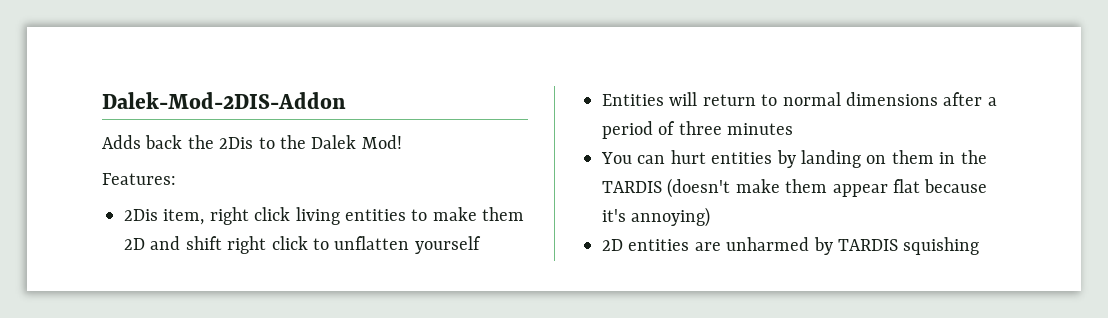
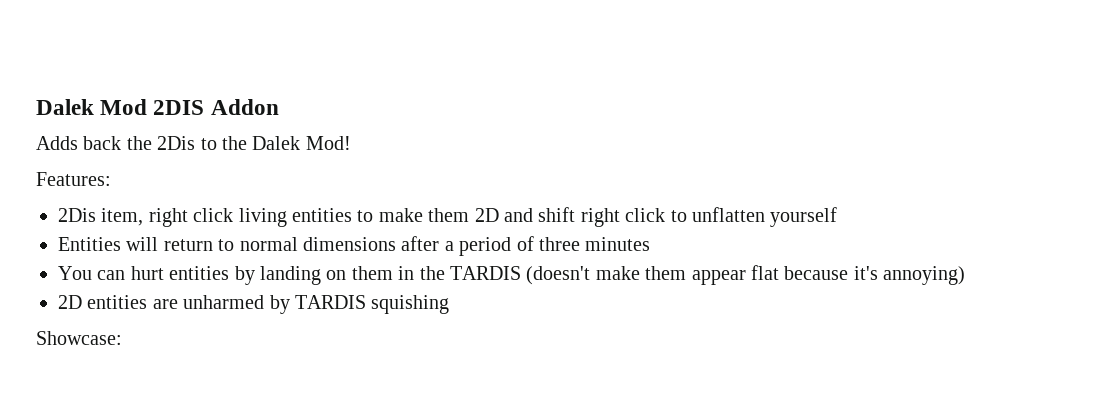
- Dalek-Mod-2DIS-Addon
+ Dalek Mod 2DIS Addon
+ Showcase:

